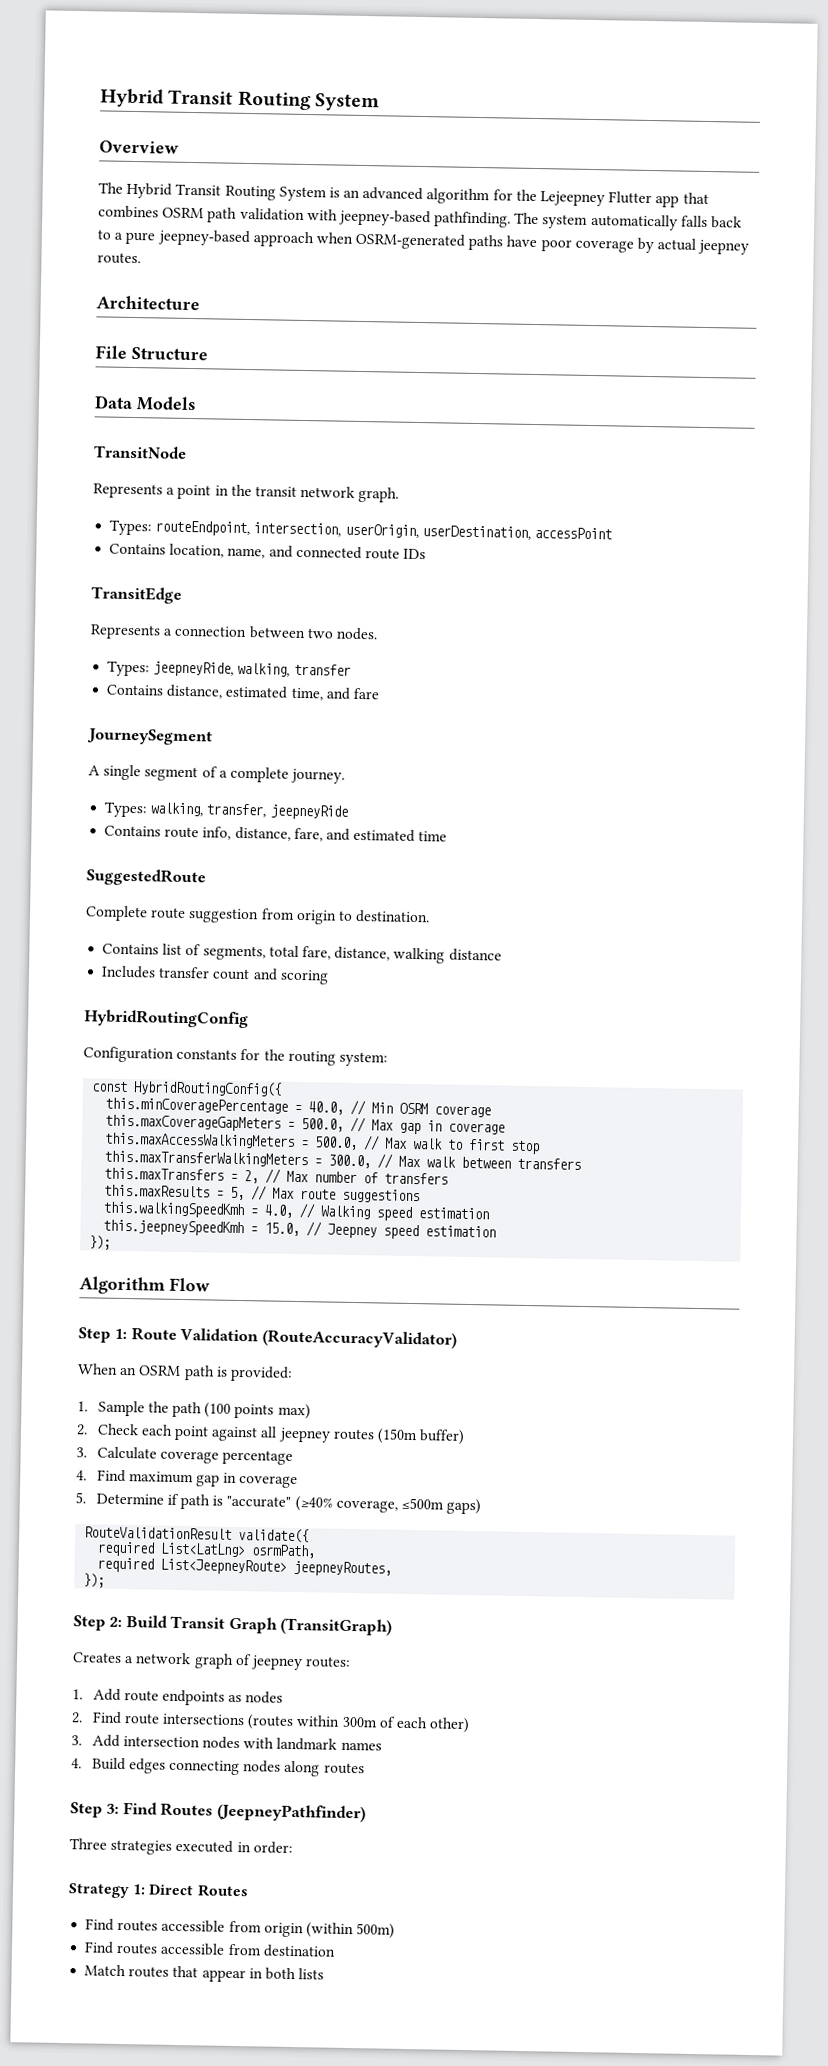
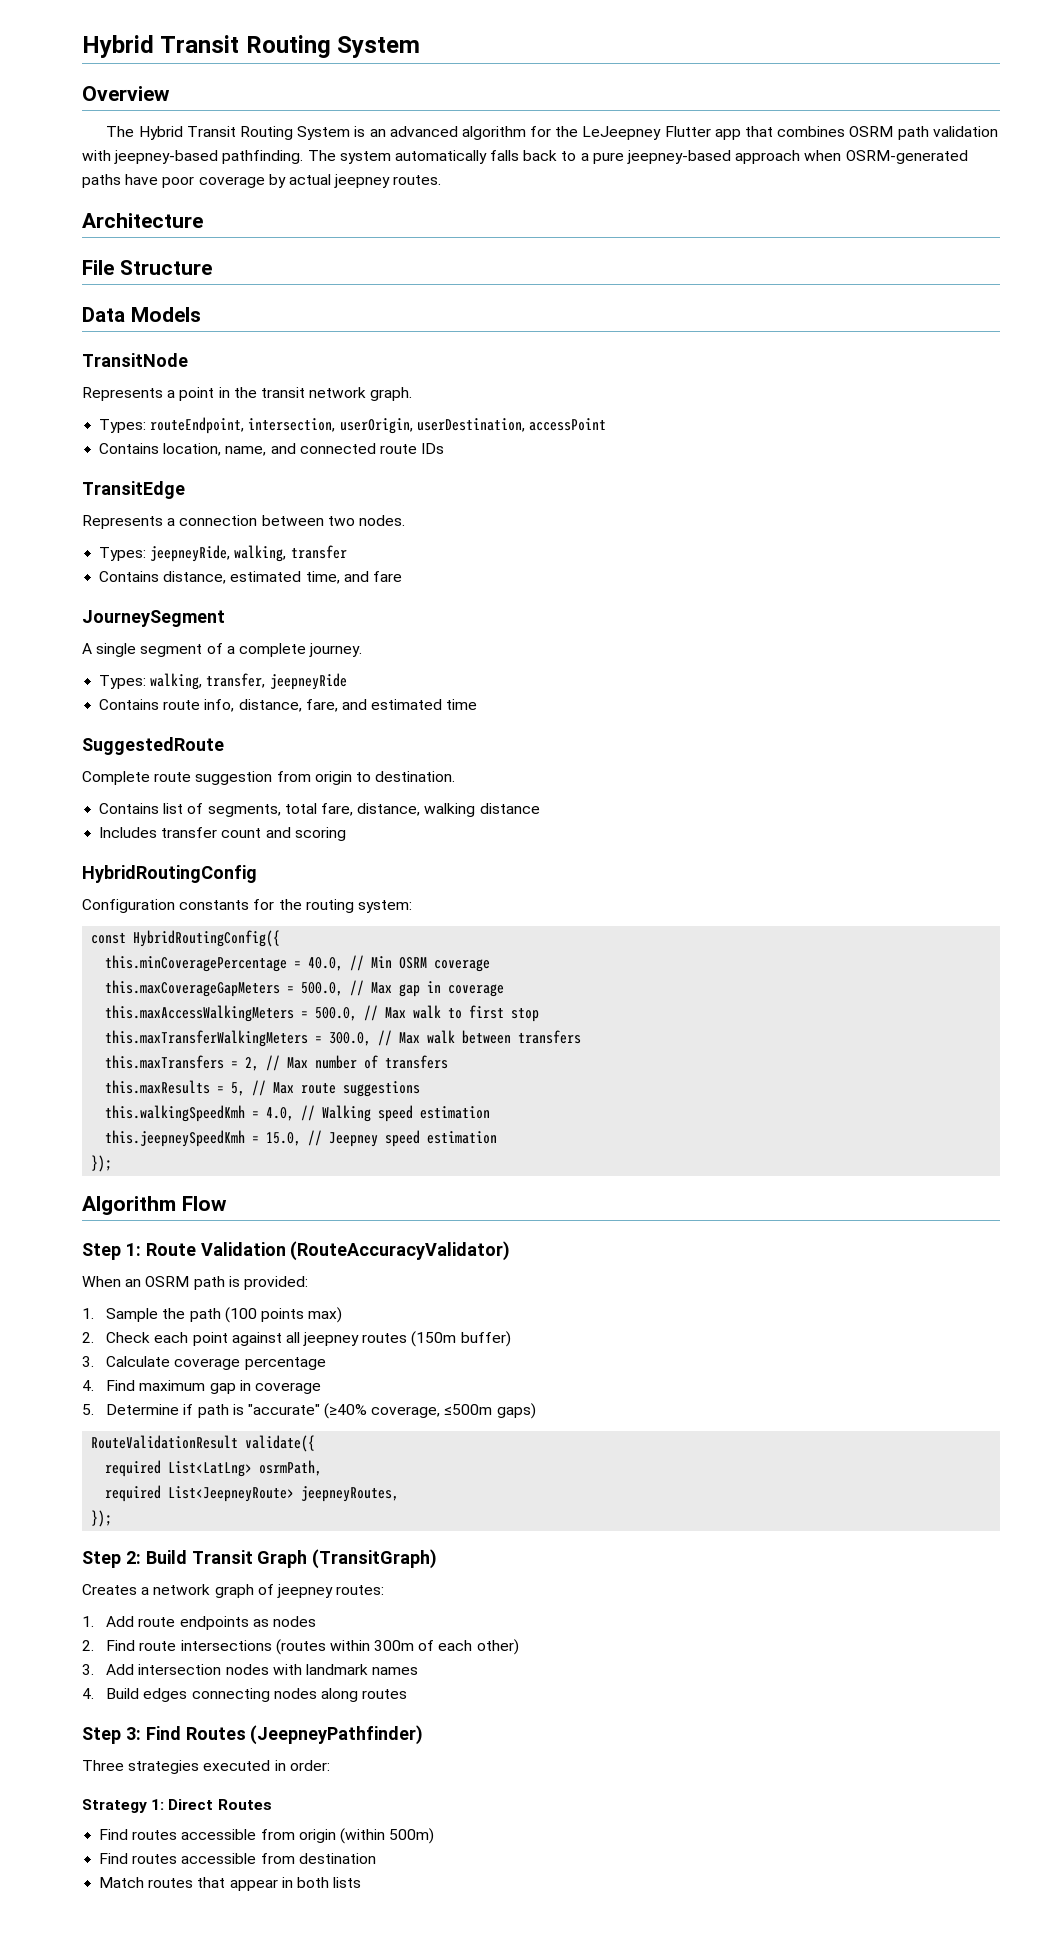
- The Hybrid Transit Routing System is an advanced algorithm for the Lejeepney Flutter app that combines OSRM path validation with jeepney-based pathfinding.
+ The Hybrid Transit Routing System is an advanced algorithm for the LeJeepney Flutter app that combines OSRM path validation with jeepney-based pathfinding.

